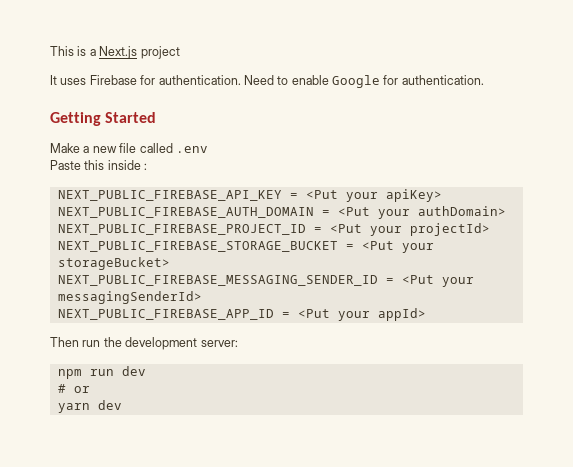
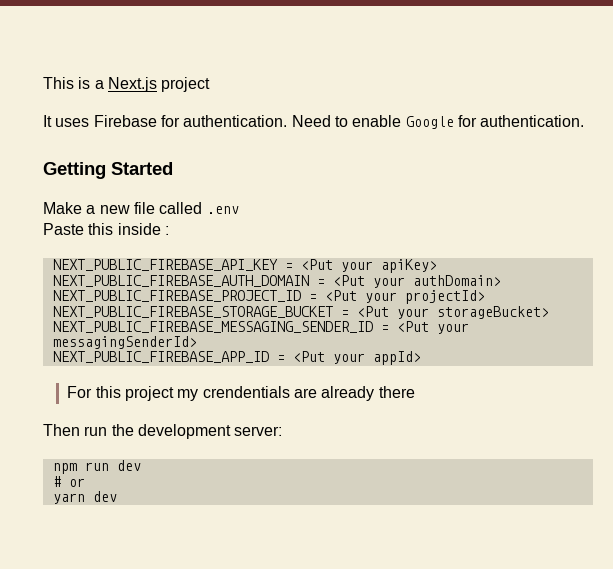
+ For this project my crendentials are already there

